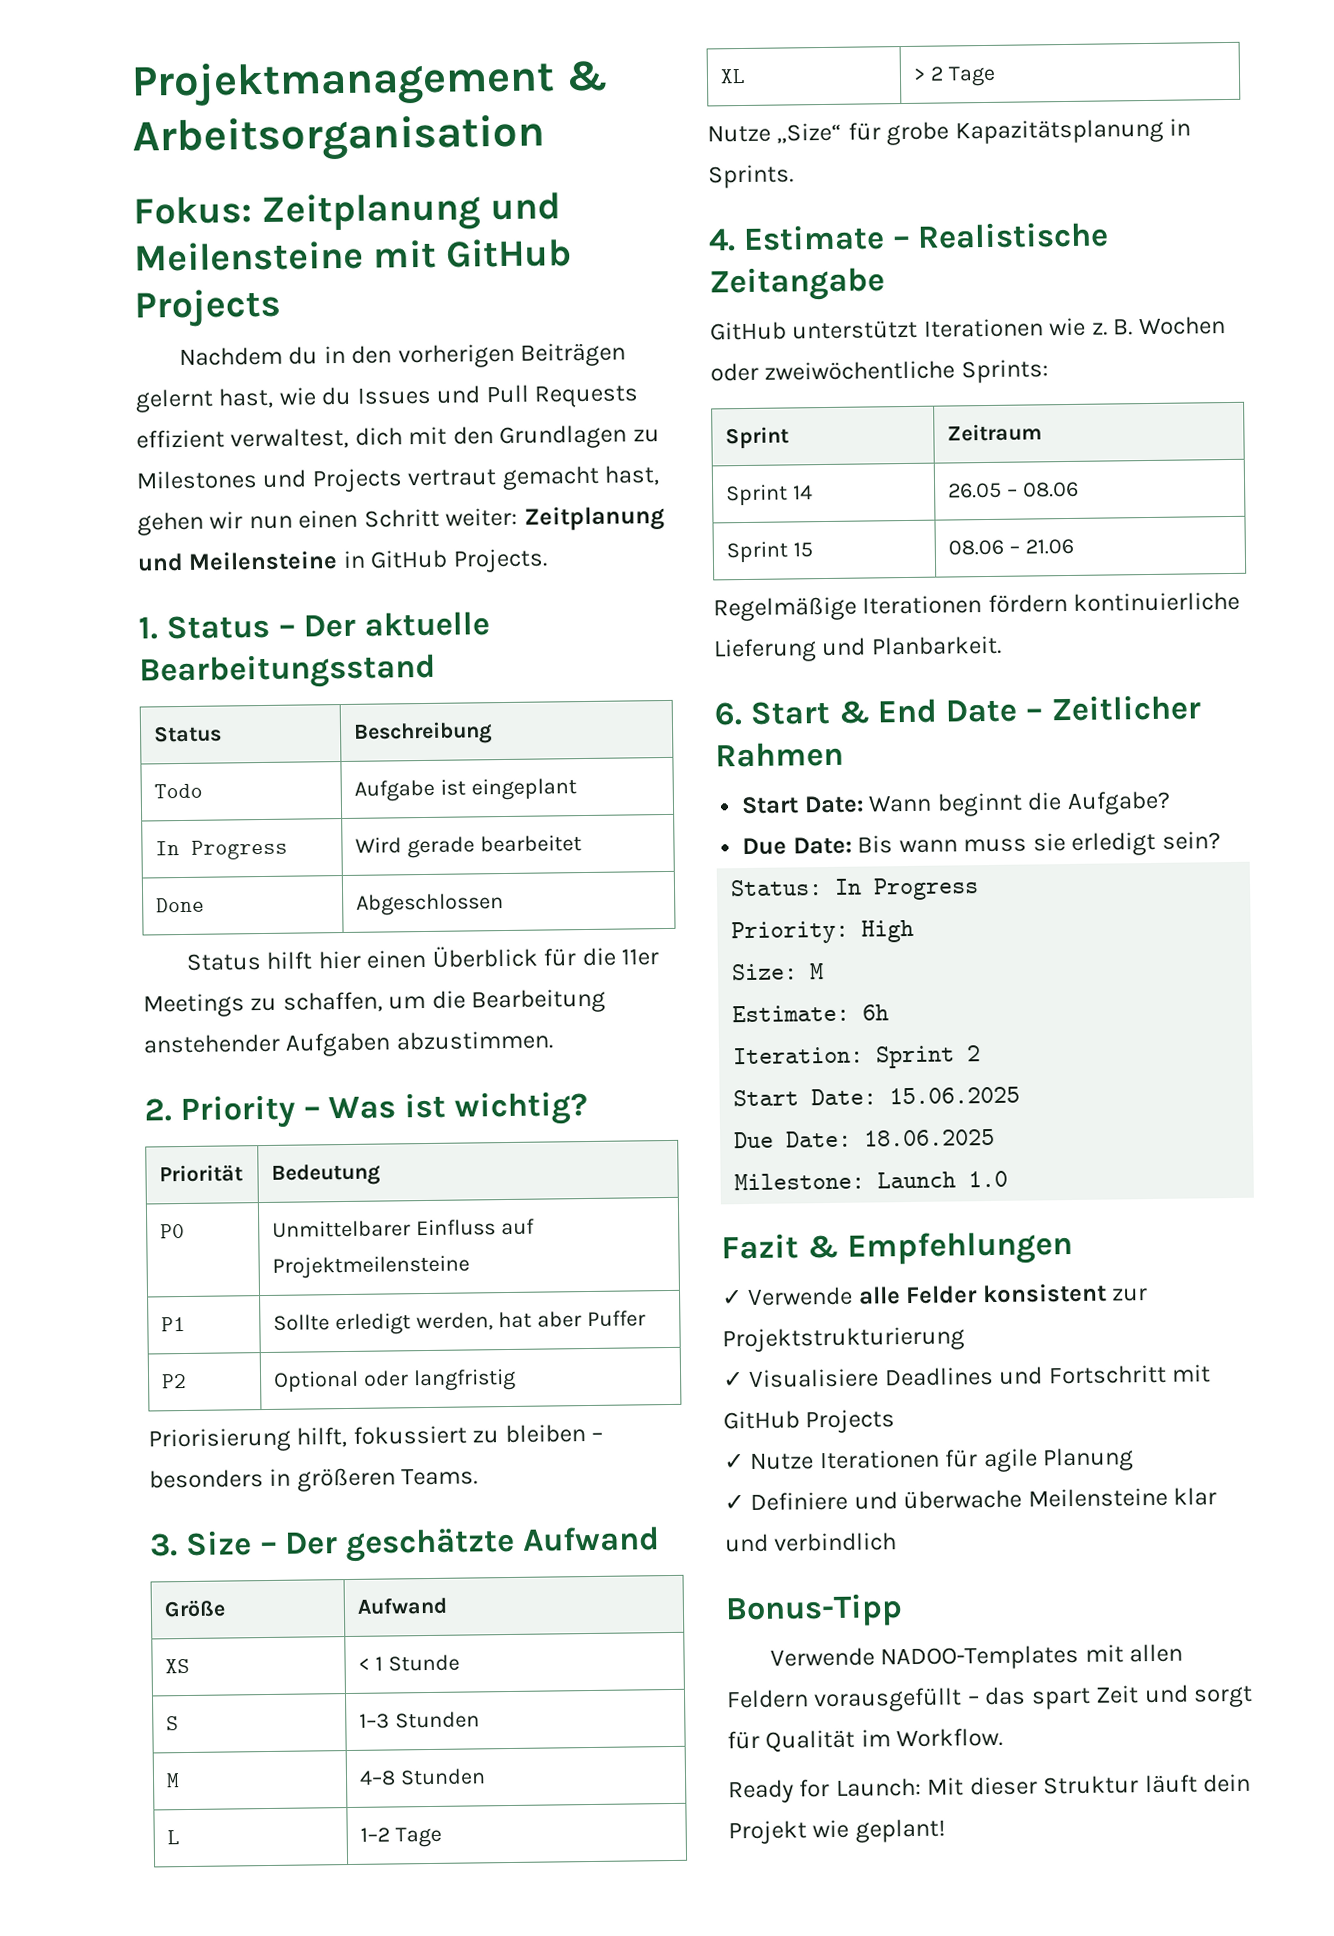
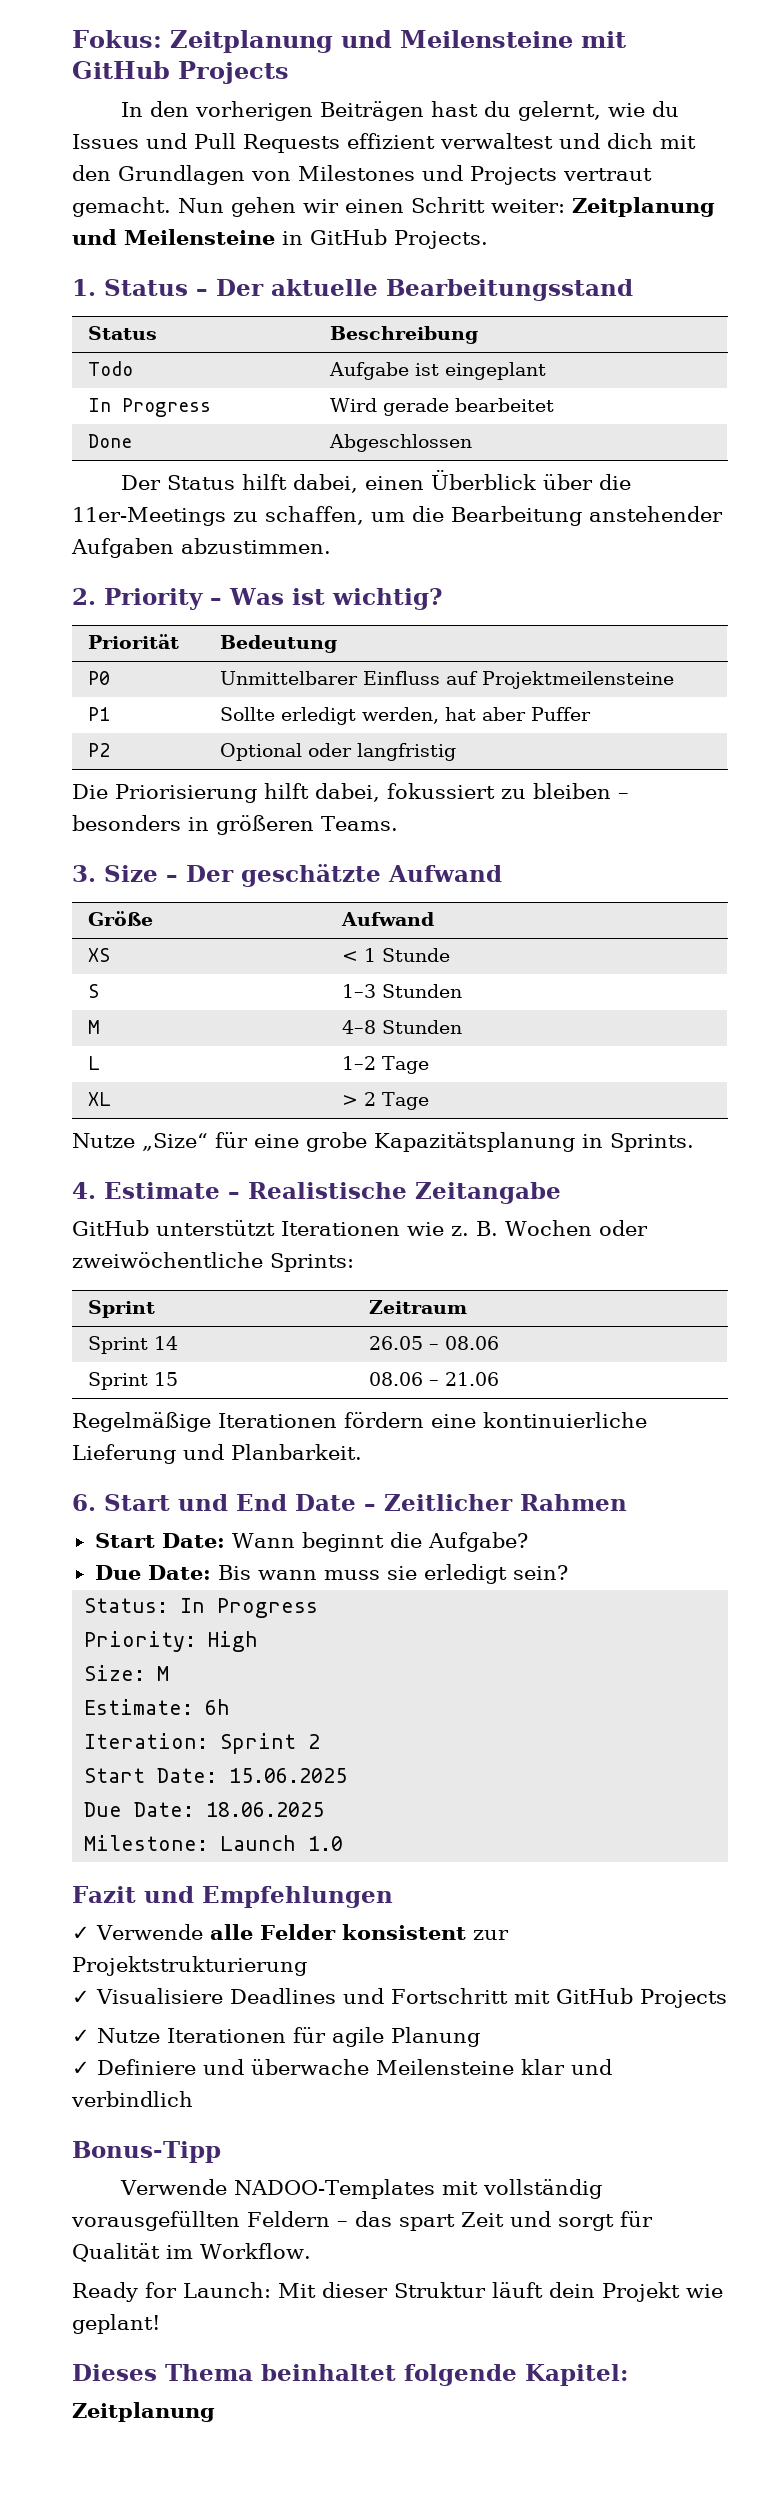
- Projektmanagement & Arbeitsorganisation
- Nachdem du in den vorherigen Beiträgen gelernt hast, wie du Issues und Pull Requests effizient verwaltest, dich mit den Grundlagen zu Milestones und Projects vertraut gemacht hast, gehen wir nun einen Schritt weiter: Zeitplanung und Meilensteine in GitHub Projects.
+ In den vorherigen Beiträgen hast du gelernt, wie du Issues und Pull Requests effizient verwaltest und dich mit den Grundlagen von Milestones und Projects vertraut gemacht. Nun gehen wir einen Schritt weiter: Zeitplanung und Meilensteine in GitHub Projects.
- Status hilft hier einen Überblick für die 11er Meetings zu schaffen, um die Bearbeitung anstehender Aufgaben abzustimmen.
+ Der Status hilft dabei, einen Überblick über die 11er-Meetings zu schaffen, um die Bearbeitung anstehender Aufgaben abzustimmen.
- Priorisierung hilft, fokussiert zu bleiben – besonders in größeren Teams.
+ Die Priorisierung hilft dabei, fokussiert zu bleiben – besonders in größeren Teams.
- Nutze „Size“ für grobe Kapazitätsplanung in Sprints.
+ Nutze „Size“ für eine grobe Kapazitätsplanung in Sprints.
- Regelmäßige Iterationen fördern kontinuierliche Lieferung und Planbarkeit.
+ Regelmäßige Iterationen fördern eine kontinuierliche Lieferung und Planbarkeit.
- 6. Start & End Date – Zeitlicher Rahmen
+ 6. Start und End Date – Zeitlicher Rahmen
- Fazit & Empfehlungen
+ Fazit und Empfehlungen
- Verwende NADOO-Templates mit allen Feldern vorausgefüllt – das spart Zeit und sorgt für Qualität im Workflow.
+ Verwende NADOO-Templates mit vollständig vorausgefüllten Feldern – das spart Zeit und sorgt für Qualität im Workflow.
+ Dieses Thema beinhaltet folgende Kapitel:
+ Zeitplanung

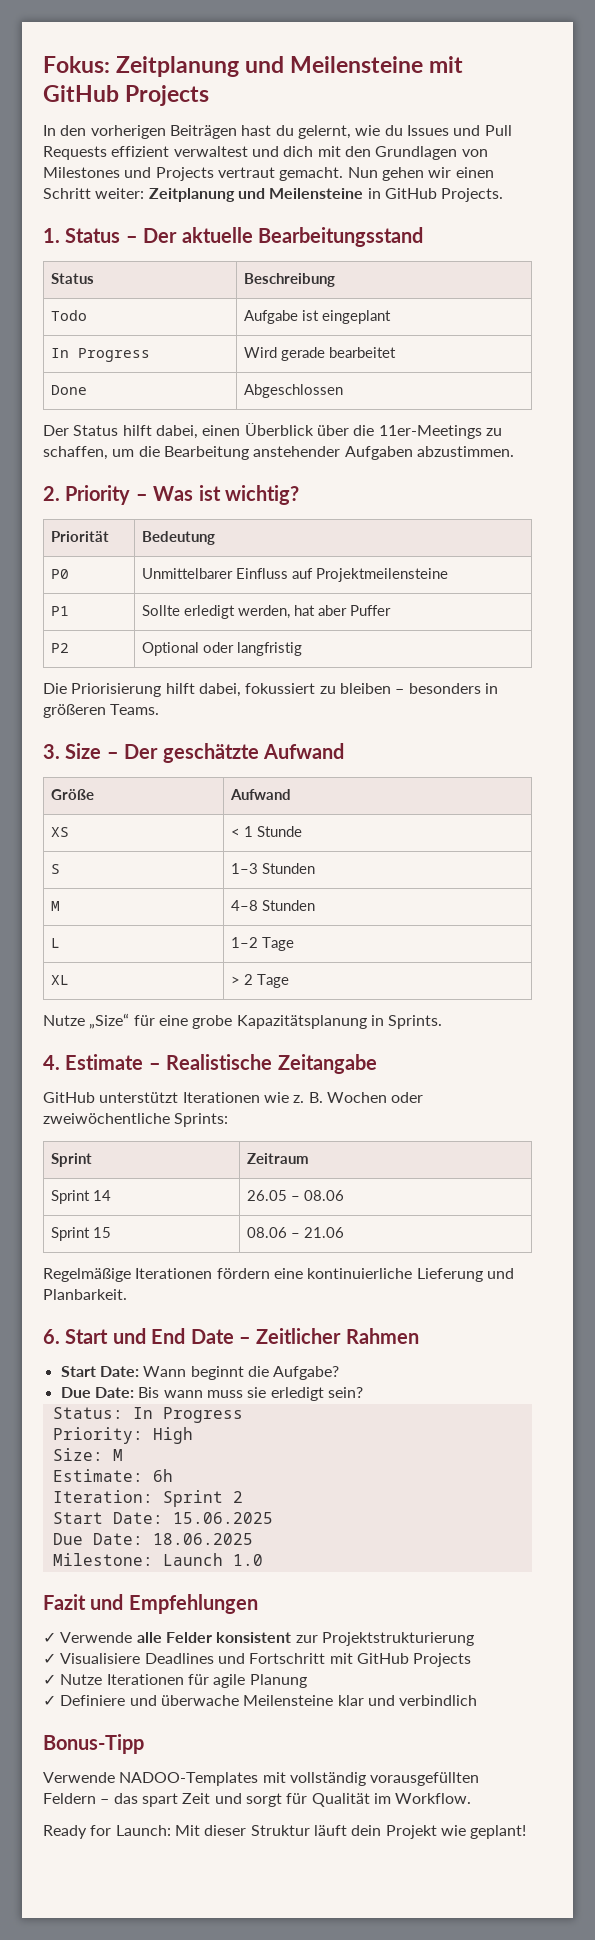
- Dieses Thema beinhaltet folgende Kapitel:
- Zeitplanung

